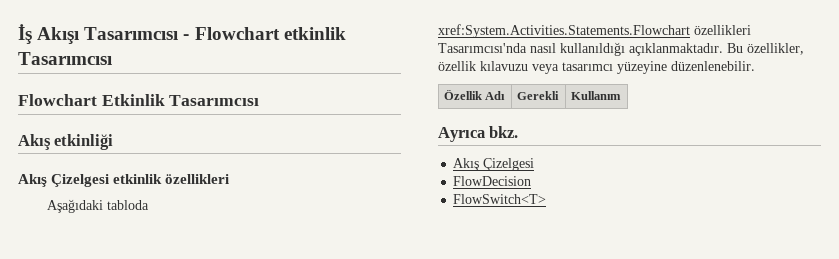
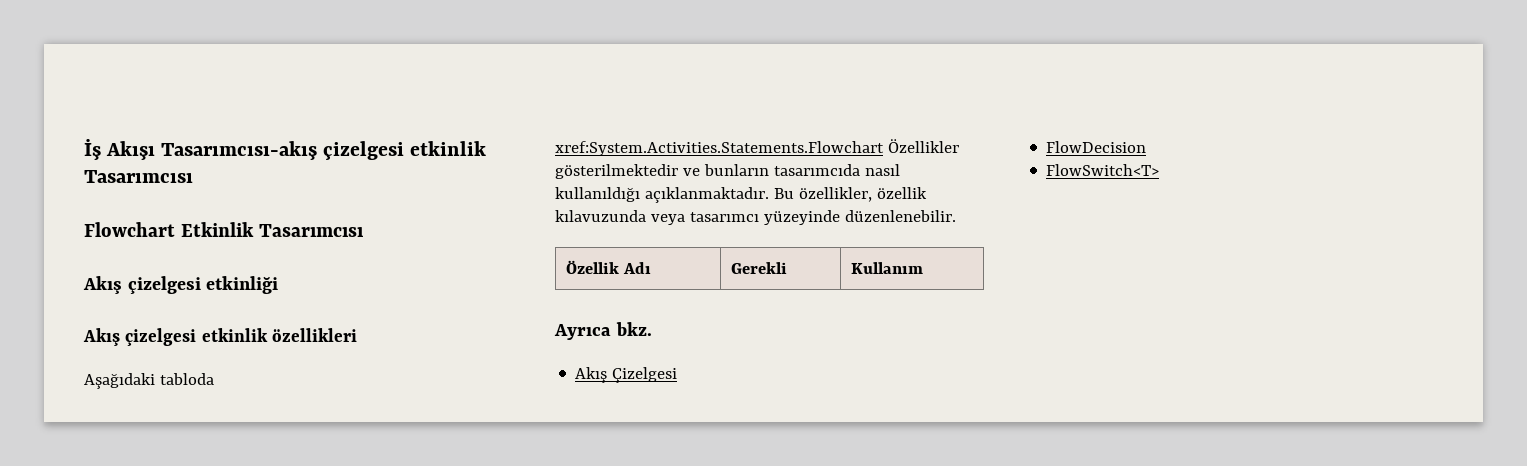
- İş Akışı Tasarımcısı - Flowchart etkinlik Tasarımcısı
+ İş Akışı Tasarımcısı-akış çizelgesi etkinlik Tasarımcısı
- Akış etkinliği
+ Akış çizelgesi etkinliği
- Akış Çizelgesi etkinlik özellikleri
+ Akış çizelgesi etkinlik özellikleri
- Aşağıdaki tabloda xref:System.Activities.Statements.Flowchart özellikleri Tasarımcısı'nda nasıl kullanıldığı açıklanmaktadır.
+ Aşağıdaki tabloda xref:System.Activities.Statements.Flowchart Özellikler gösterilmektedir ve bunların tasarımcıda nasıl kullanıldığı açıklanmaktadır.
- Bu özellikler, özellik kılavuzu veya tasarımcı yüzeyine düzenlenebilir.
+ Bu özellikler, özellik kılavuzunda veya tasarımcı yüzeyinde düzenlenebilir.

